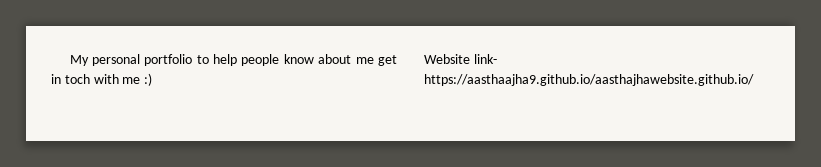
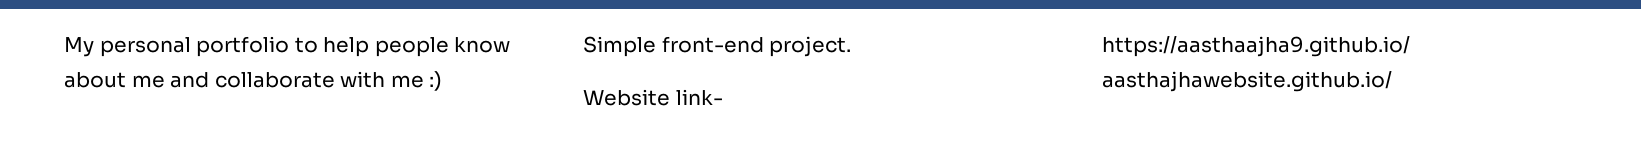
- My personal portfolio to help people know about me get in toch with me :)
+ My personal portfolio to help people know about me and collaborate with me :)
+ Simple front-end project.

